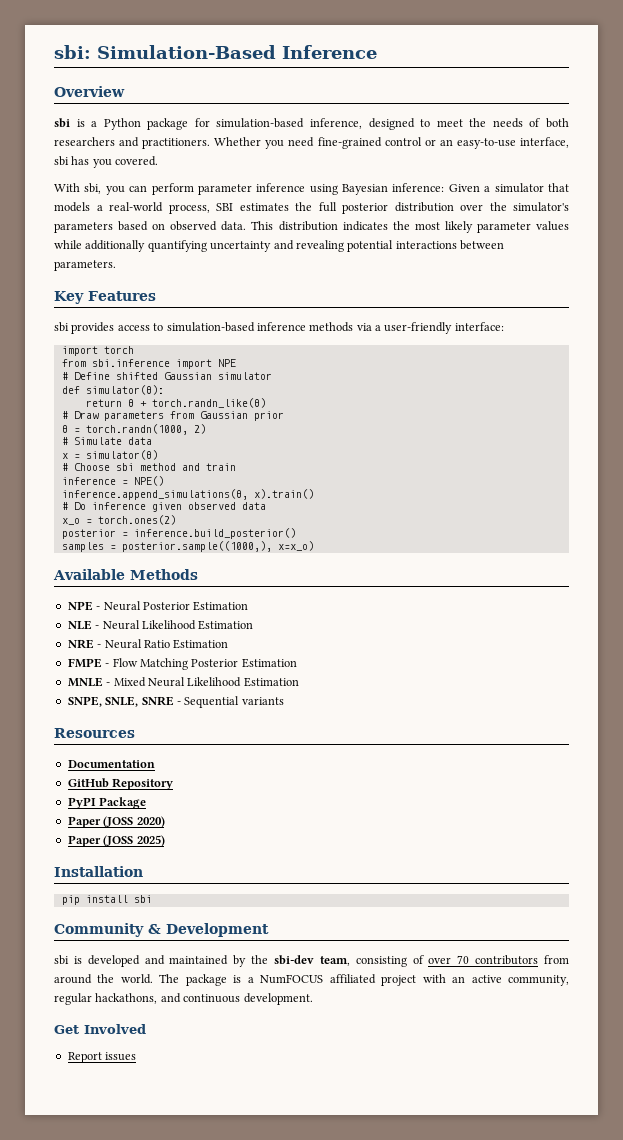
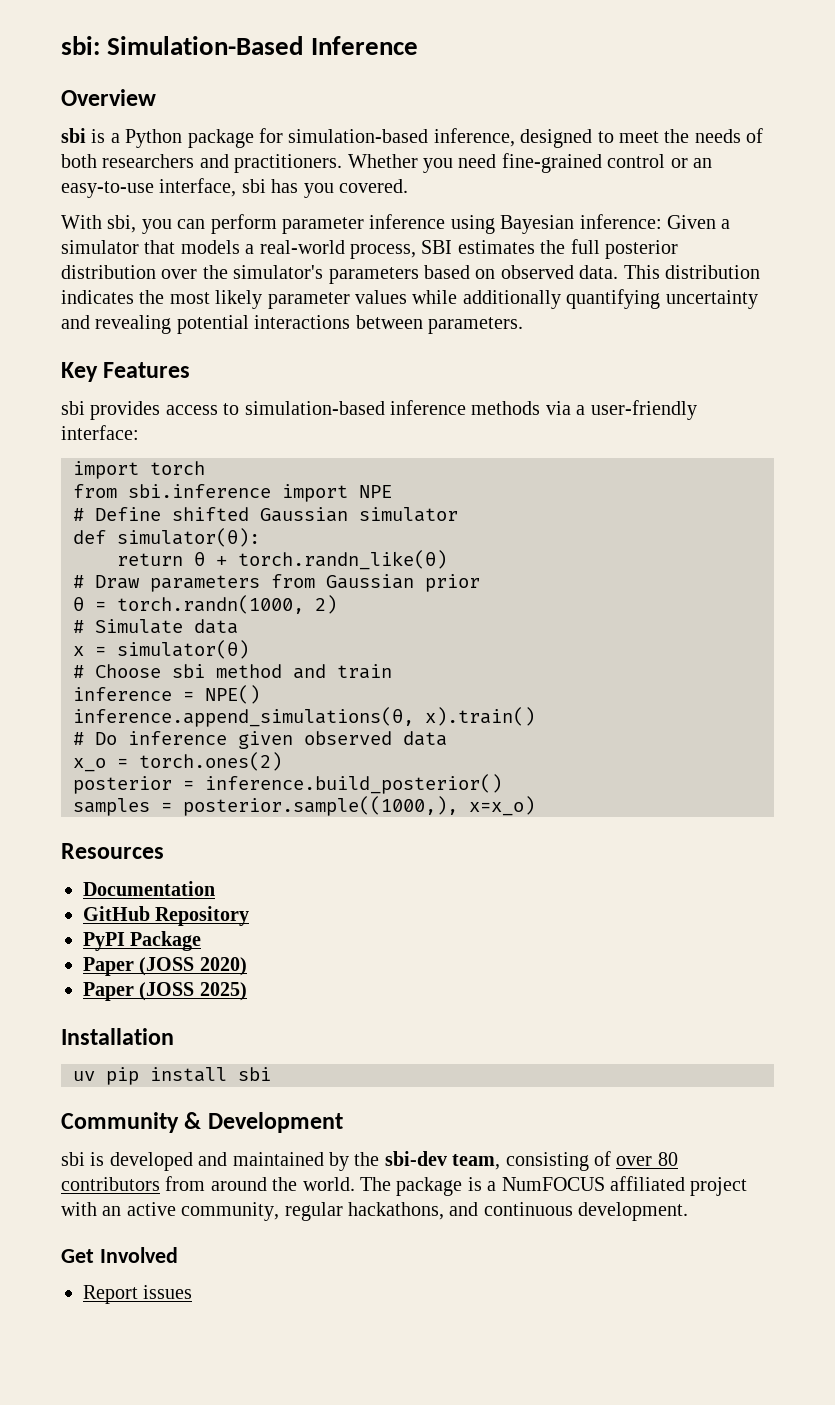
- Available Methods
- NPE - Neural Posterior Estimation
- NLE - Neural Likelihood Estimation
- NRE - Neural Ratio Estimation
- FMPE - Flow Matching Posterior Estimation
- MNLE - Mixed Neural Likelihood Estimation
- SNPE, SNLE, SNRE - Sequential variants
- pip install sbi
+ uv pip install sbi
- sbi is developed and maintained by the sbi-dev team, consisting of over 70 contributors from around the world.
+ sbi is developed and maintained by the sbi-dev team, consisting of over 80 contributors from around the world.

